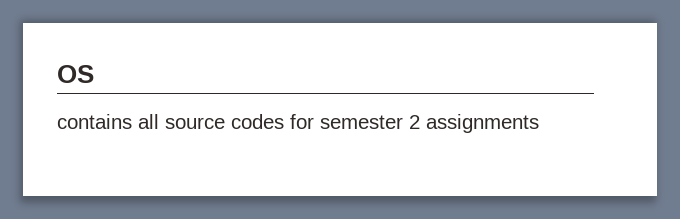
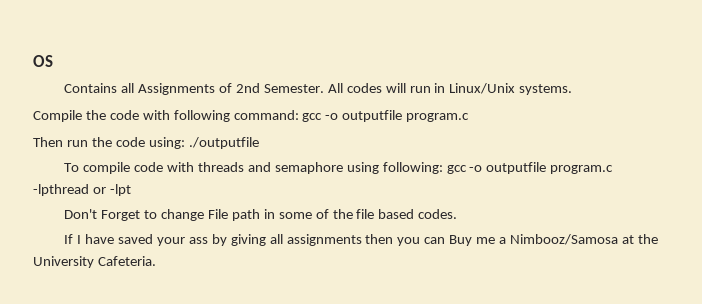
- contains all source codes for semester 2 assignments
+ Contains all Assignments of 2nd Semester. All codes will run in Linux/Unix systems.
+ Compile the code with following command: gcc -o outputfile program.c
+ Then run the code using: ./outputfile
+ To compile code with threads and semaphore using following: gcc -o outputfile program.c -lpthread or -lpt
+ Don't Forget to change File path in some of the file based codes.
+ If I have saved your ass by giving all assignments then you can Buy me a Nimbooz/Samosa at the University Cafeteria.

